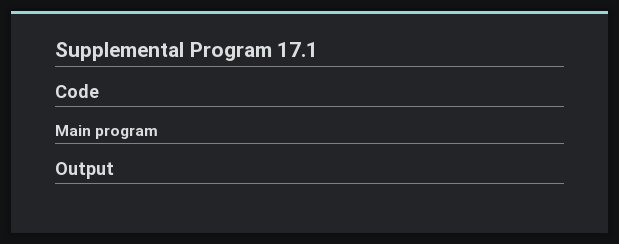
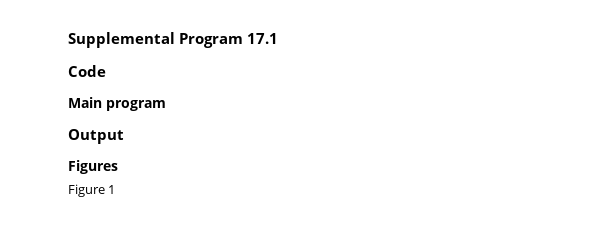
+ Figures
+ Figure 1

